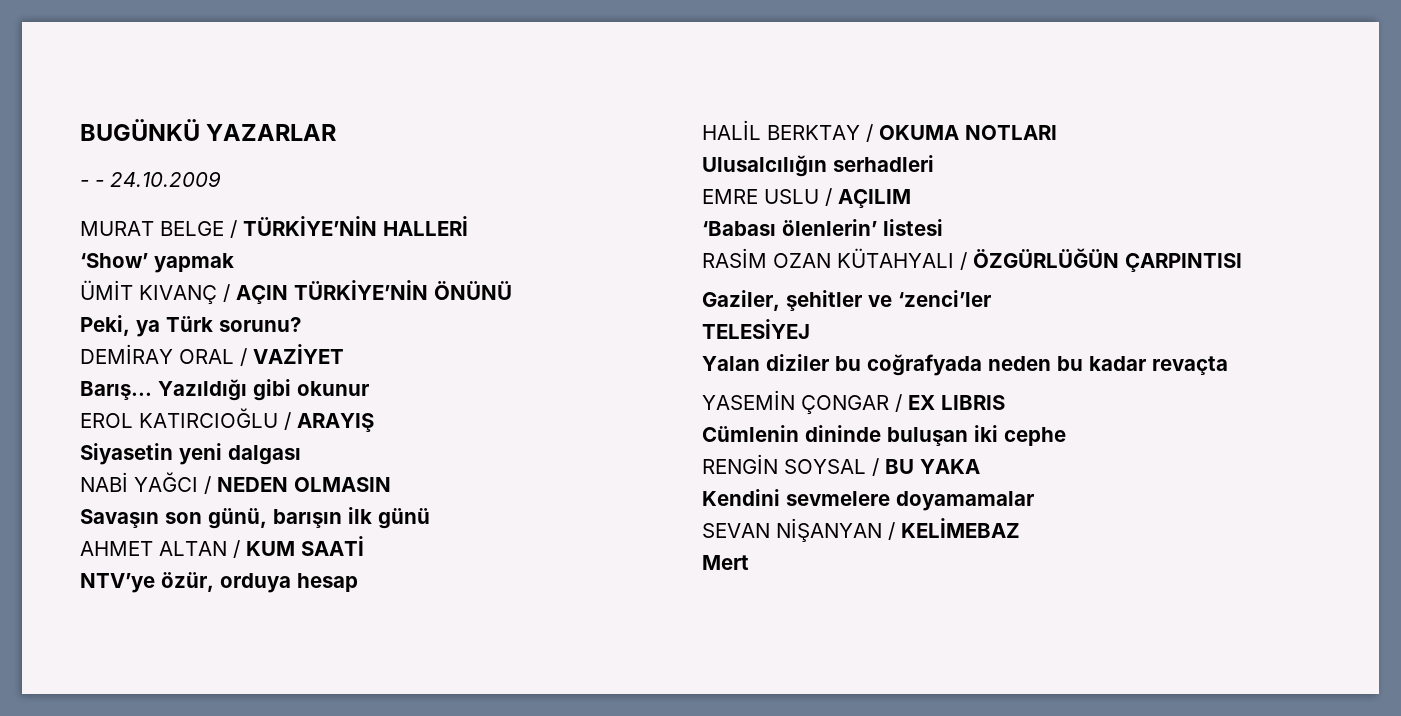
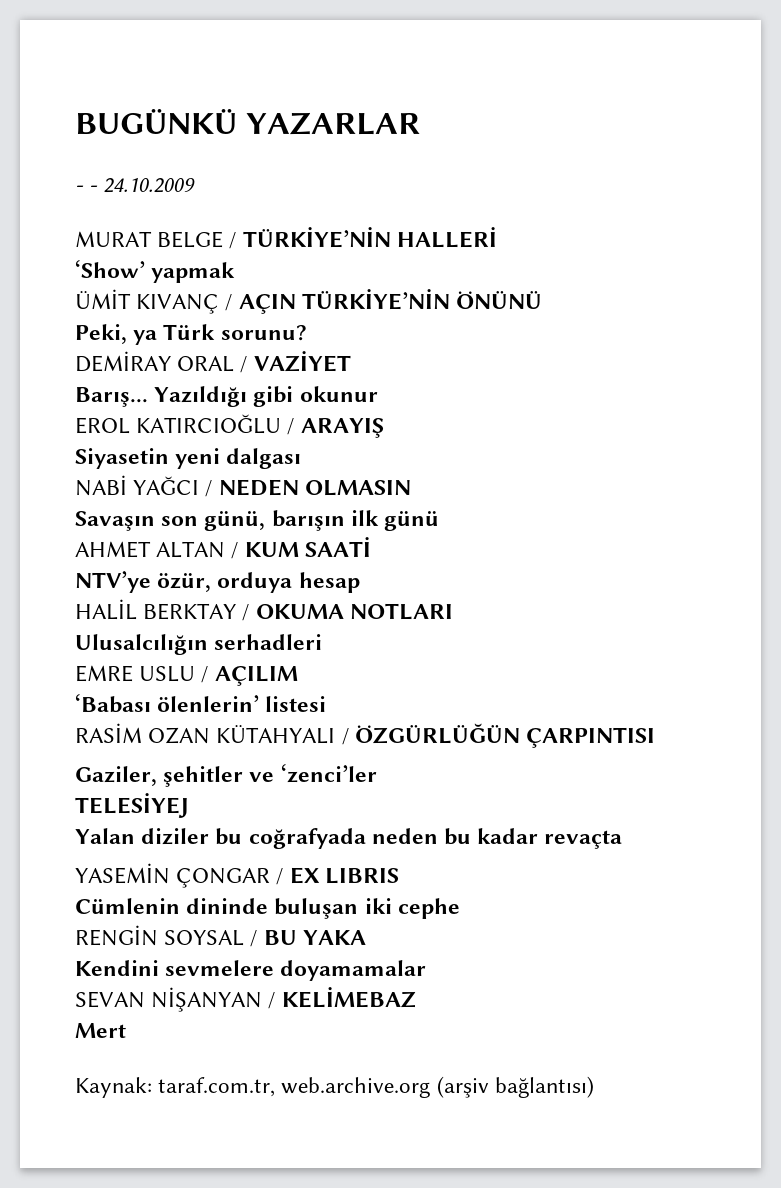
+ Kaynak: taraf.com.tr, web.archive.org (arşiv bağlantısı)

